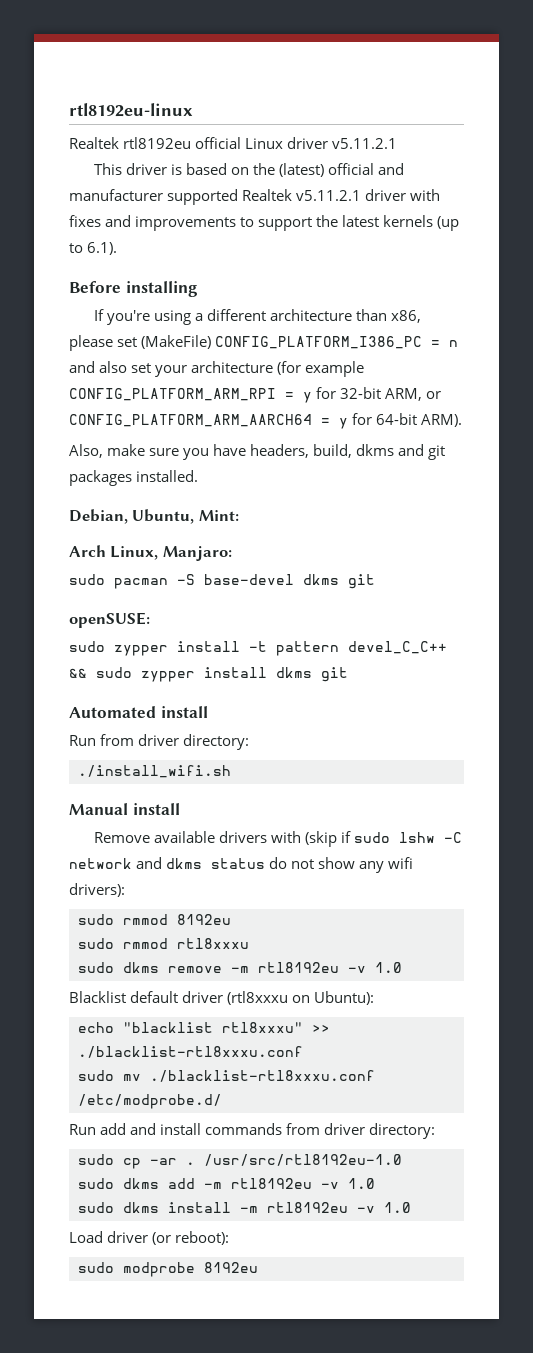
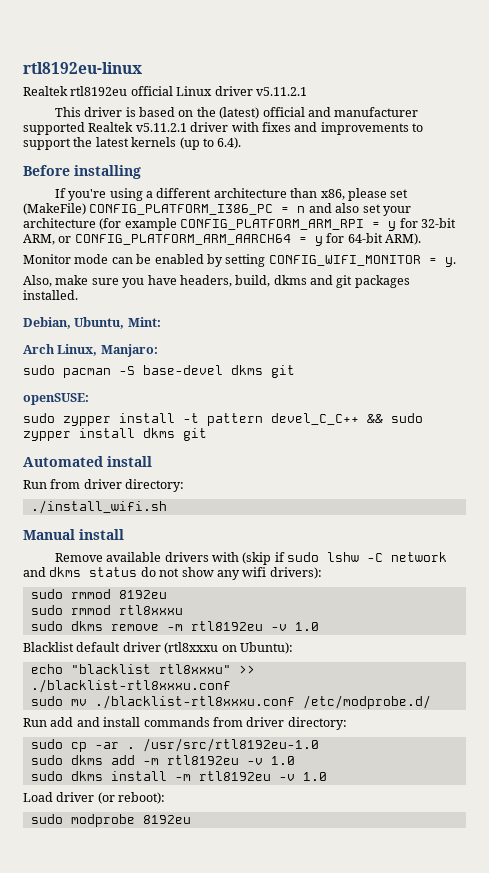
- This driver is based on the (latest) official and manufacturer supported Realtek v5.11.2.1 driver with fixes and improvements to support the latest kernels (up to 6.1).
+ This driver is based on the (latest) official and manufacturer supported Realtek v5.11.2.1 driver with fixes and improvements to support the latest kernels (up to 6.4).
+ Monitor mode can be enabled by setting CONFIG_WIFI_MONITOR = y.

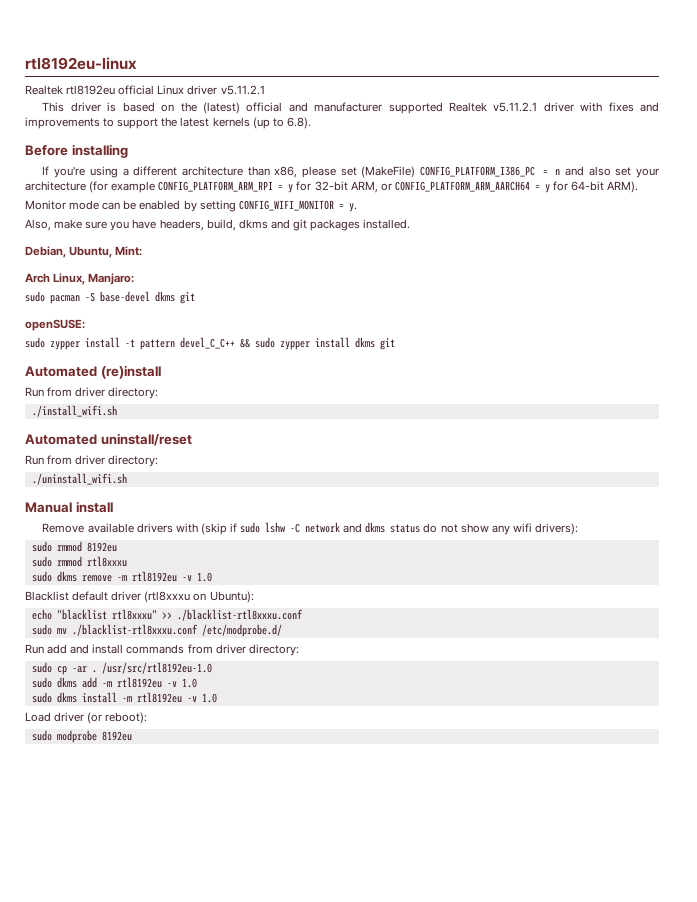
- This driver is based on the (latest) official and manufacturer supported Realtek v5.11.2.1 driver with fixes and improvements to support the latest kernels (up to 6.4).
+ This driver is based on the (latest) official and manufacturer supported Realtek v5.11.2.1 driver with fixes and improvements to support the latest kernels (up to 6.8).
- Automated install
+ Automated (re)install
+ Automated uninstall/reset
+ Run from driver directory:
+ ./uninstall_wifi.sh

